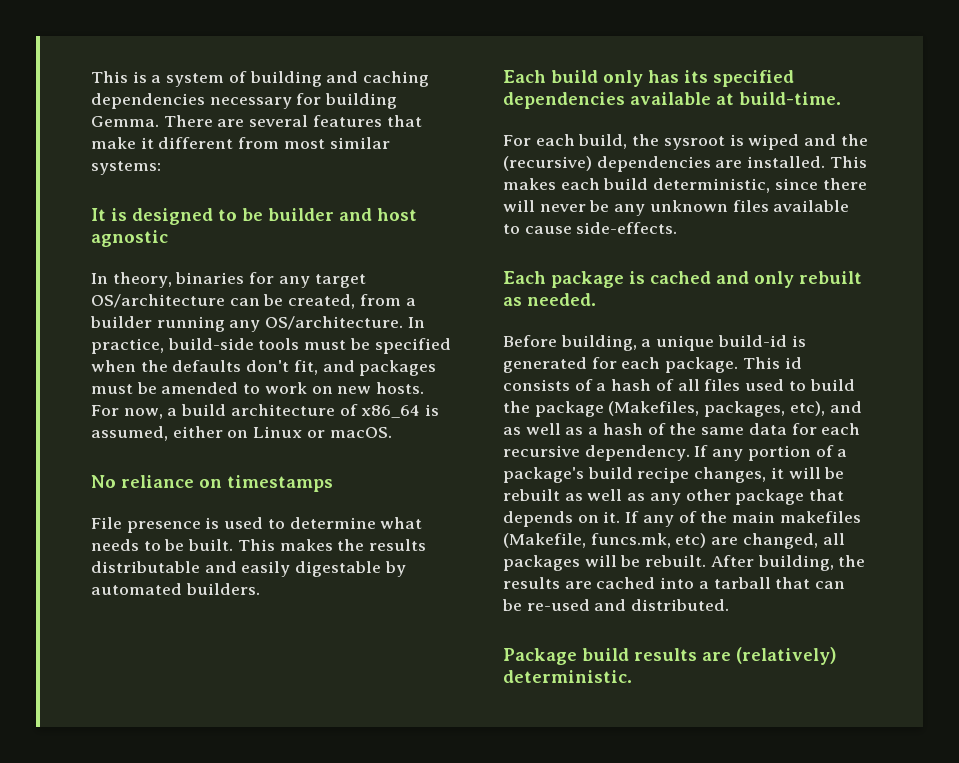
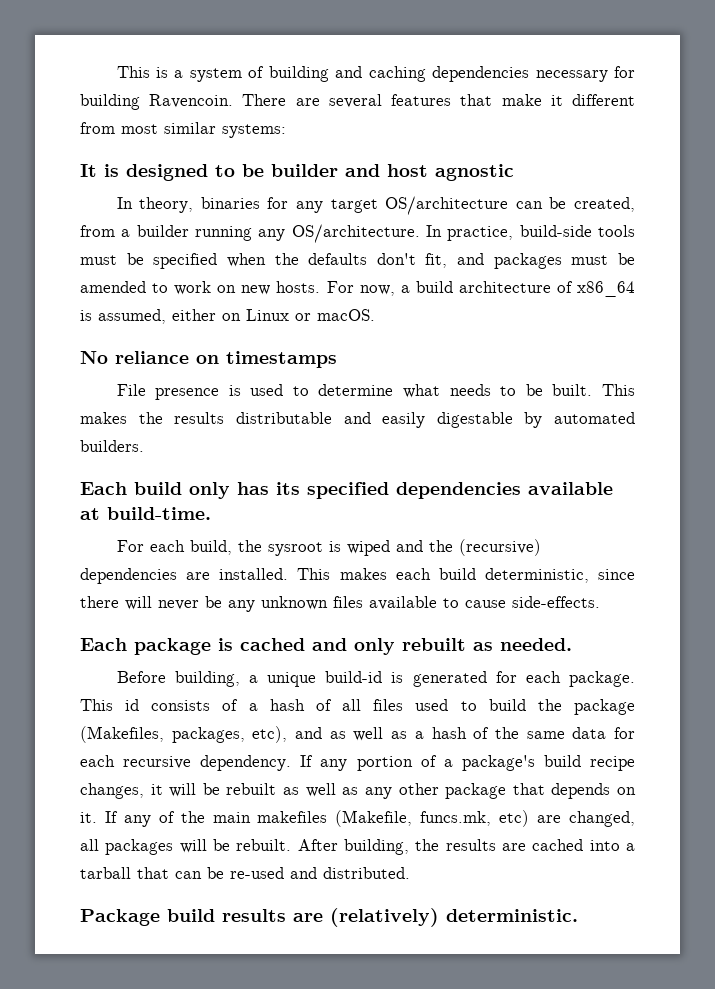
- This is a system of building and caching dependencies necessary for building Gemma.
+ This is a system of building and caching dependencies necessary for building Ravencoin.

